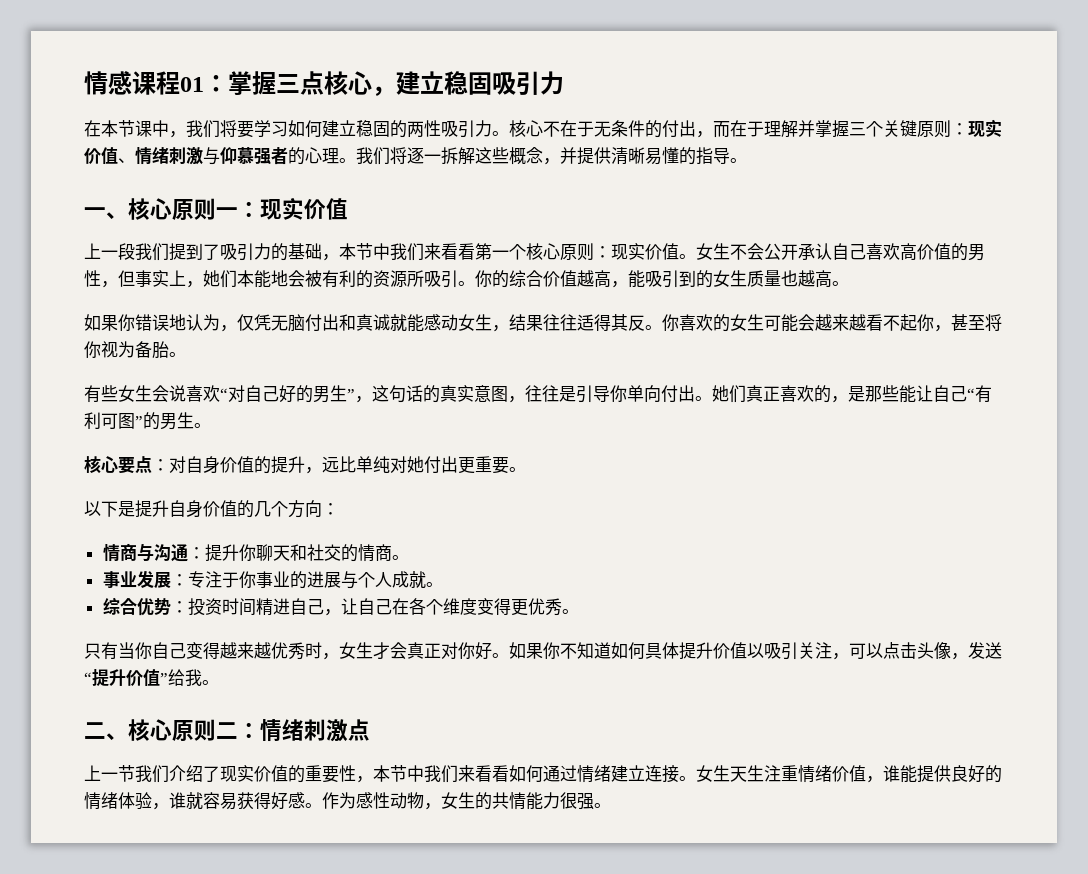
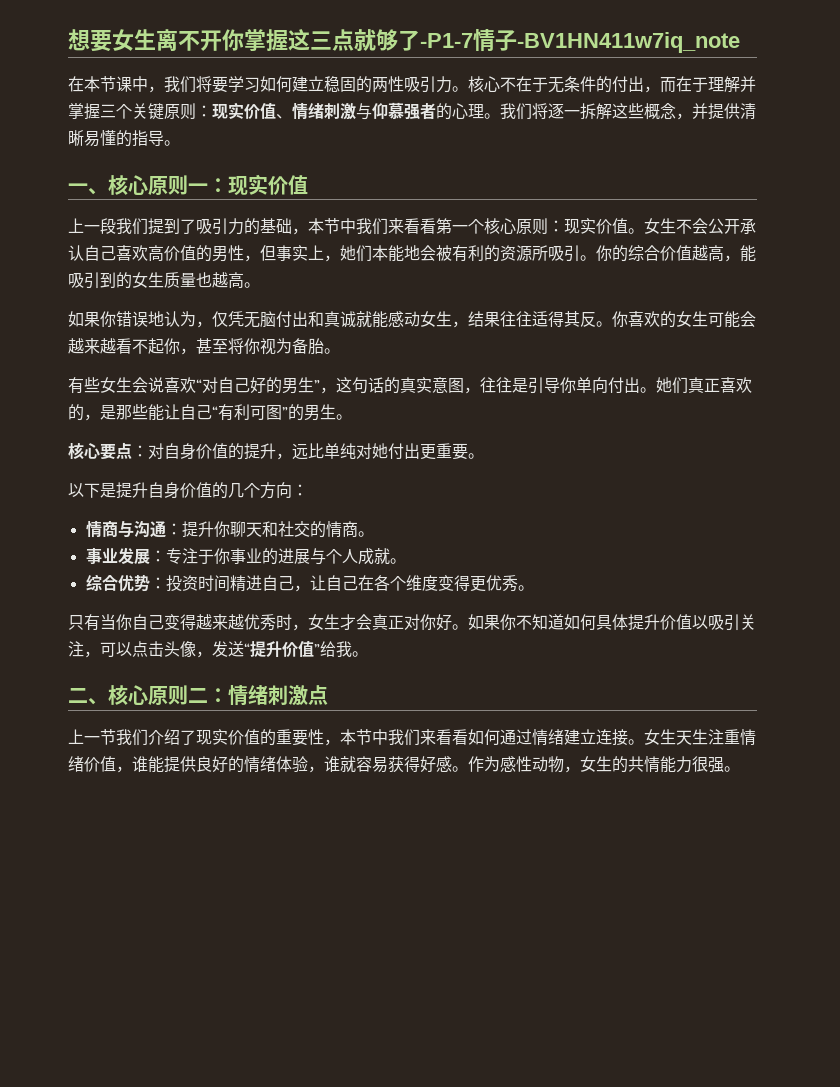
- 情感课程01：掌握三点核心，建立稳固吸引力
+ 想要女生离不开你掌握这三点就够了-P1-7情子-BV1HN411w7iq_note

